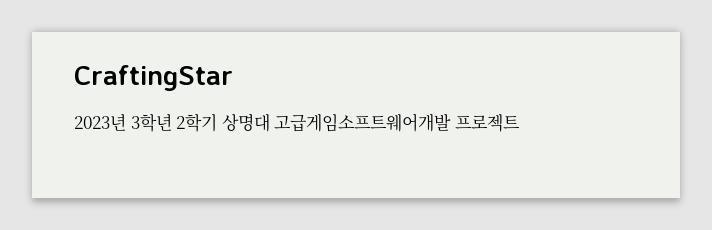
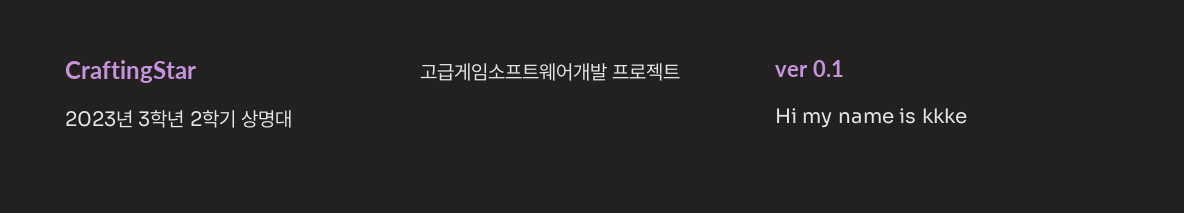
+ ver 0.1
+ Hi my name is kkke

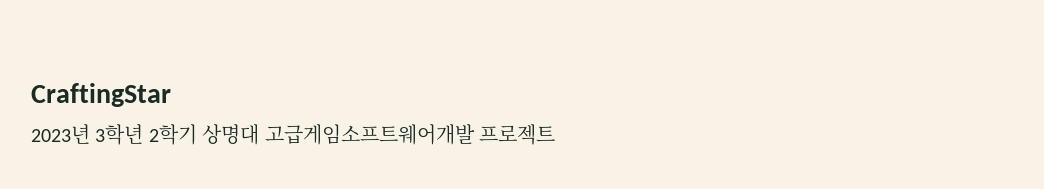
- ver 0.1
- Hi my name is kkke

